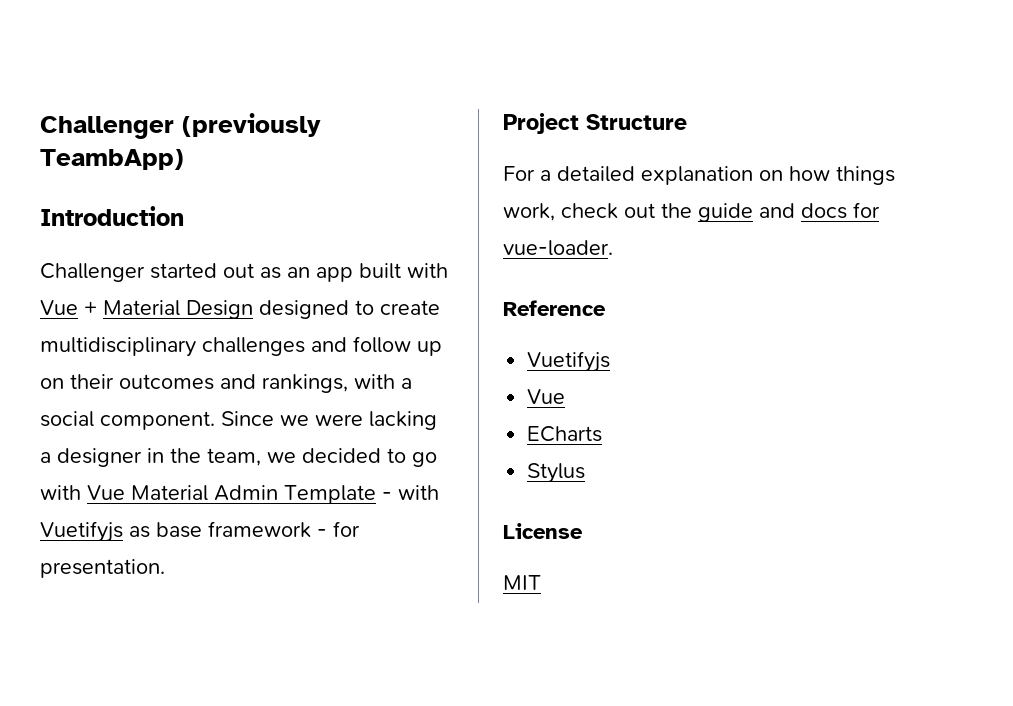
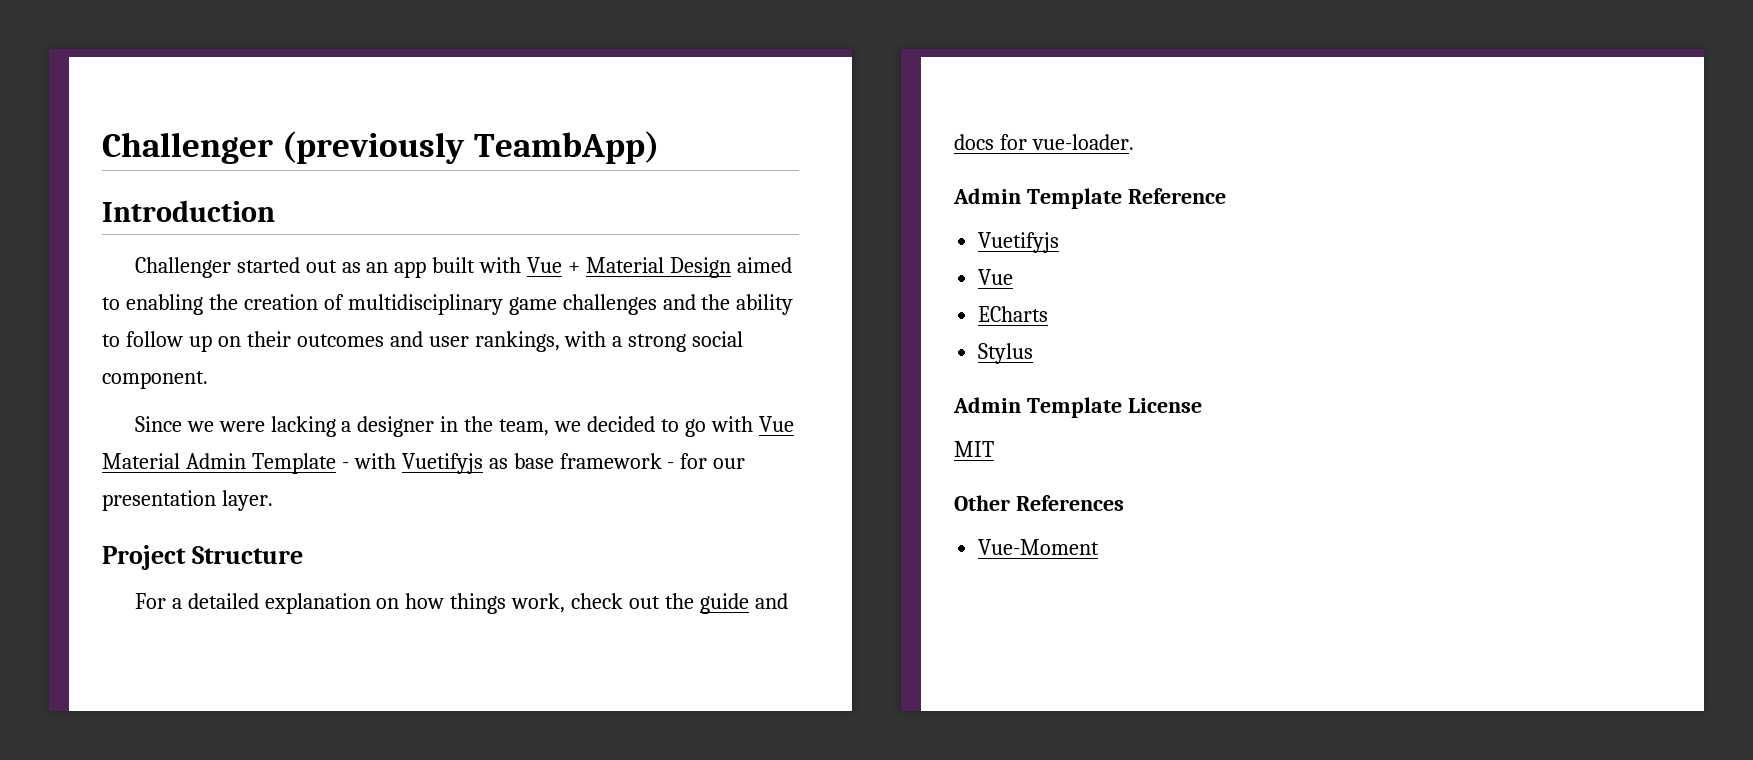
- Challenger started out as an app built with Vue + Material Design designed to create multidisciplinary challenges and follow up on their outcomes and rankings, with a social component. Since we were lacking a designer in the team, we decided to go with Vue Material Admin Template - with Vuetifyjs as base framework - for presentation.
+ Challenger started out as an app built with Vue + Material Design aimed to enabling the creation of multidisciplinary game challenges and the ability to follow up on their outcomes and user rankings, with a strong social component.
+ Since we were lacking a designer in the team, we decided to go with Vue Material Admin Template - with Vuetifyjs as base framework - for our presentation layer.
- Reference
+ Admin Template Reference
- License
+ Admin Template License
+ Other References
+ Vue-Moment

